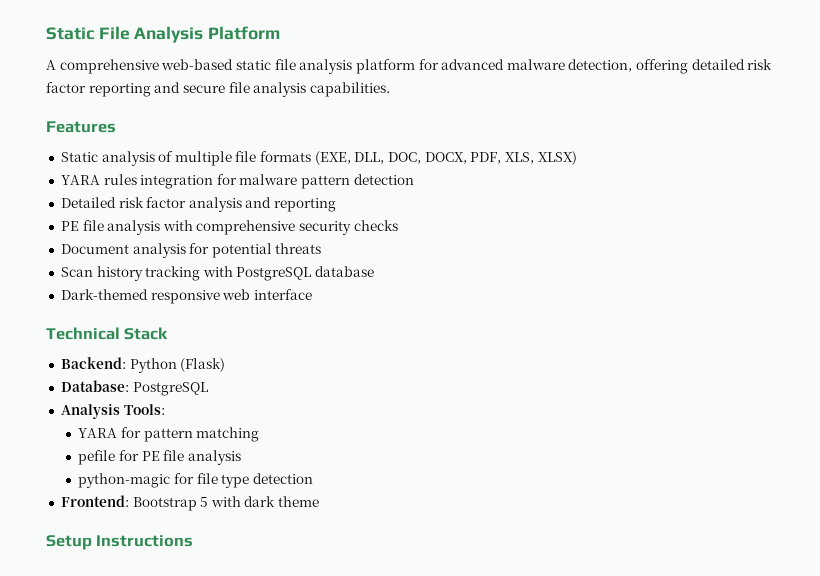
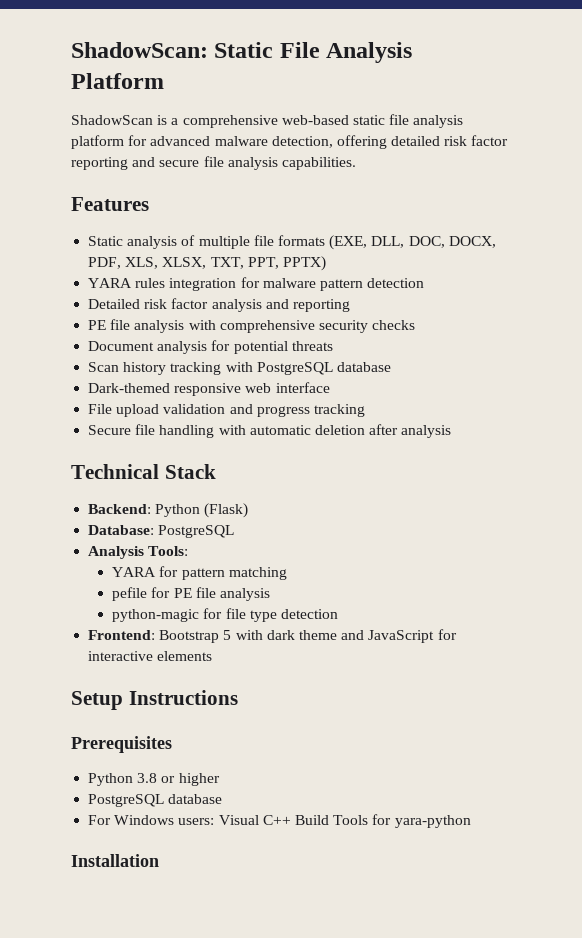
- Static File Analysis Platform
+ ShadowScan: Static File Analysis Platform
- A comprehensive web-based static file analysis platform for advanced malware detection, offering detailed risk factor reporting and secure file analysis capabilities.
+ ShadowScan is a comprehensive web-based static file analysis platform for advanced malware detection, offering detailed risk factor reporting and secure file analysis capabilities.
- Static analysis of multiple file formats (EXE, DLL, DOC, DOCX, PDF, XLS, XLSX)
+ Static analysis of multiple file formats (EXE, DLL, DOC, DOCX, PDF, XLS, XLSX, TXT, PPT, PPTX)
+ File upload validation and progress tracking
+ Secure file handling with automatic deletion after analysis
- Frontend: Bootstrap 5 with dark theme
+ Frontend: Bootstrap 5 with dark theme and JavaScript for interactive elements
  Setup Instructions
+ Prerequisites
+ Python 3.8 or higher
+ PostgreSQL database
+ For Windows users: Visual C++ Build Tools for yara-python
+ Installation

